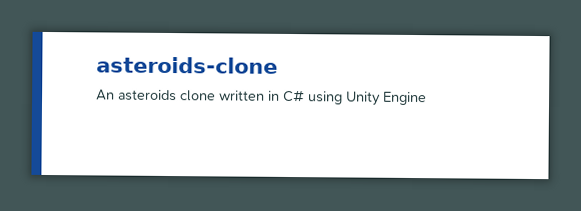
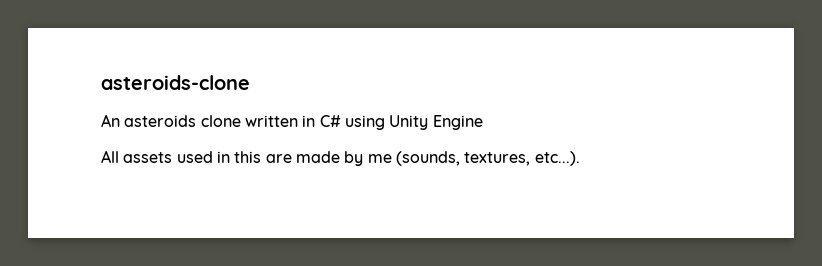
+ All assets used in this are made by me (sounds, textures, etc...).

